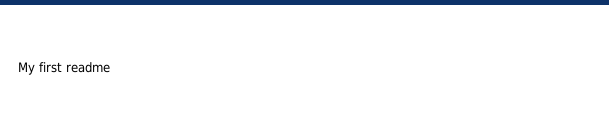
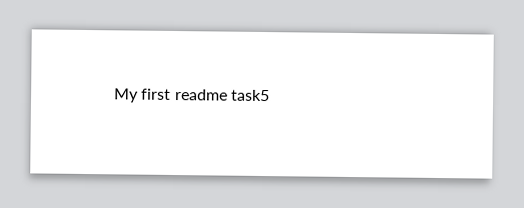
- My first readme
+ My first readme task5

